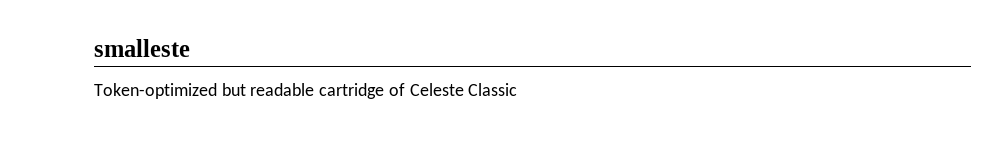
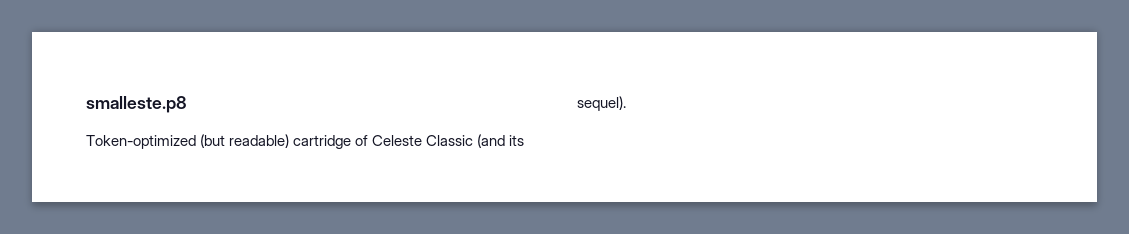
- smalleste
+ smalleste.p8
- Token-optimized but readable cartridge of Celeste Classic
+ Token-optimized (but readable) cartridge of Celeste Classic (and its sequel).

